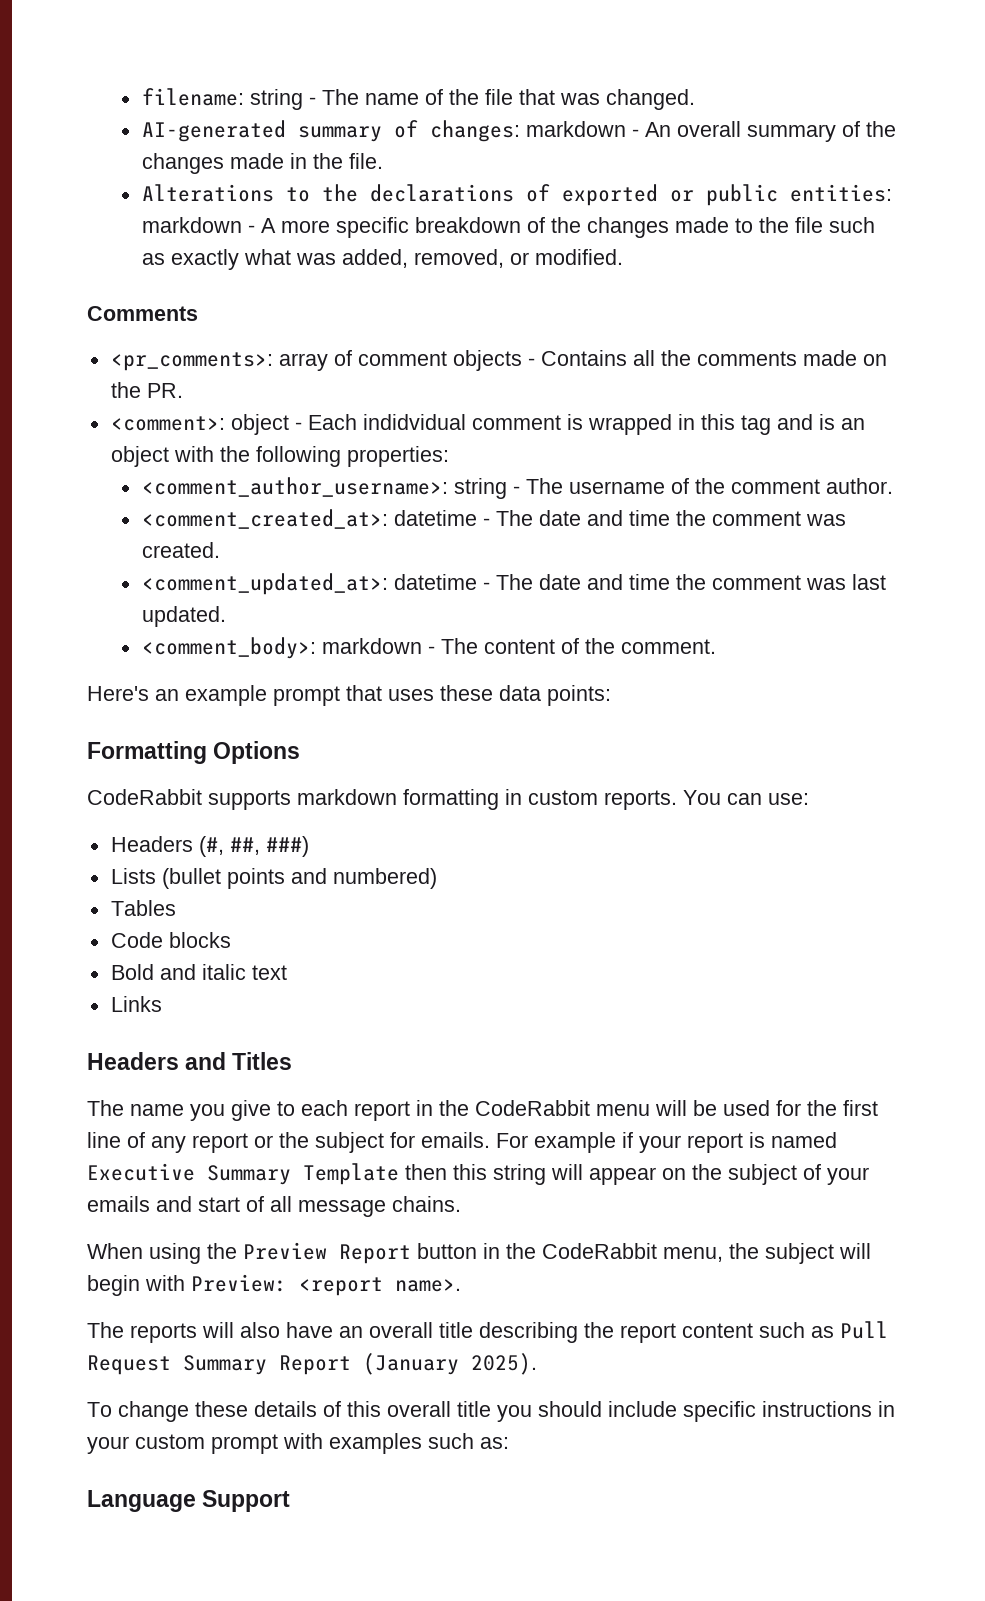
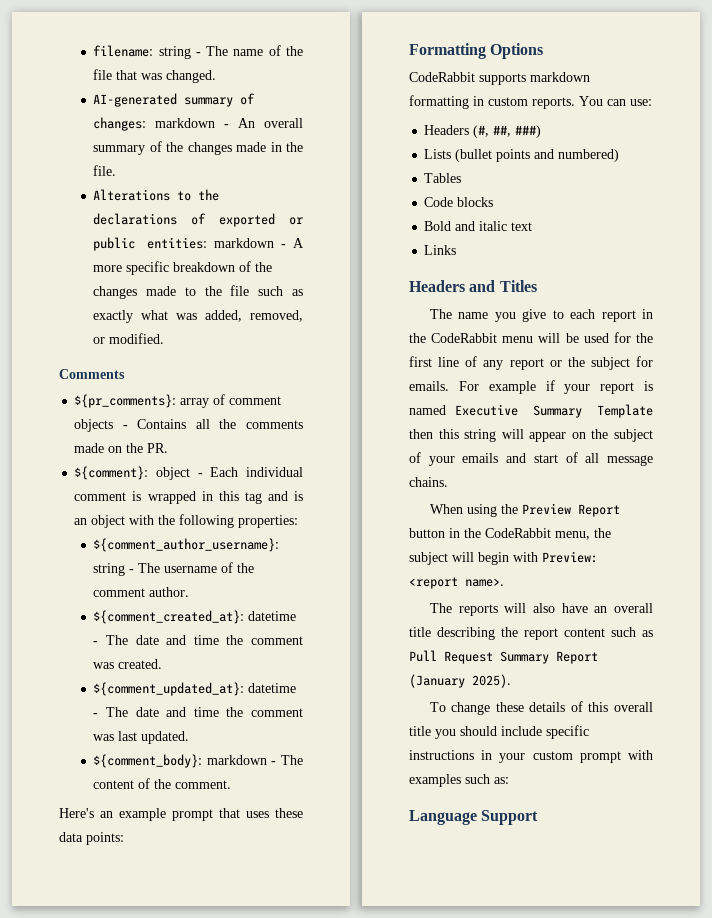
- <pr_comments>: array of comment objects - Contains all the comments made on the PR.
+ ${pr_comments}: array of comment objects - Contains all the comments made on the PR.
- <comment>: object - Each indidvidual comment is wrapped in this tag and is an object with the following properties:
+ ${comment}: object - Each individual comment is wrapped in this tag and is an object with the following properties:
- <comment_author_username>: string - The username of the comment author.
+ ${comment_author_username}: string - The username of the comment author.
- <comment_created_at>: datetime - The date and time the comment was created.
+ ${comment_created_at}: datetime - The date and time the comment was created.
- <comment_updated_at>: datetime - The date and time the comment was last updated.
+ ${comment_updated_at}: datetime - The date and time the comment was last updated.
- <comment_body>: markdown - The content of the comment.
+ ${comment_body}: markdown - The content of the comment.

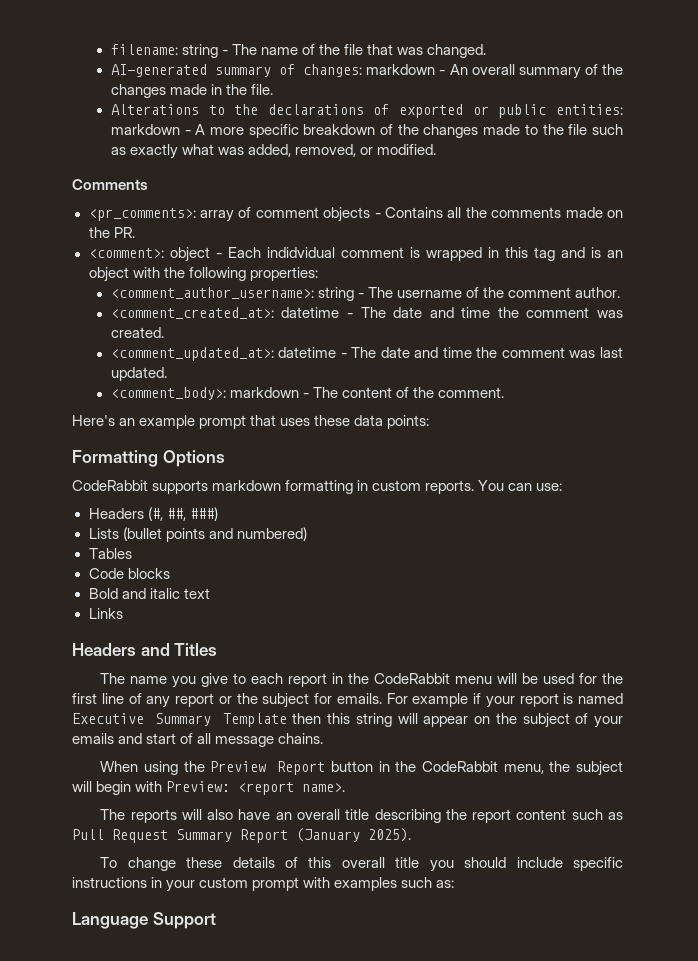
- ${pr_comments}: array of comment objects - Contains all the comments made on the PR.
+ <pr_comments>: array of comment objects - Contains all the comments made on the PR.
- ${comment}: object - Each individual comment is wrapped in this tag and is an object with the following properties:
+ <comment>: object - Each indidvidual comment is wrapped in this tag and is an object with the following properties:
- ${comment_author_username}: string - The username of the comment author.
+ <comment_author_username>: string - The username of the comment author.
- ${comment_created_at}: datetime - The date and time the comment was created.
+ <comment_created_at>: datetime - The date and time the comment was created.
- ${comment_updated_at}: datetime - The date and time the comment was last updated.
+ <comment_updated_at>: datetime - The date and time the comment was last updated.
- ${comment_body}: markdown - The content of the comment.
+ <comment_body>: markdown - The content of the comment.

